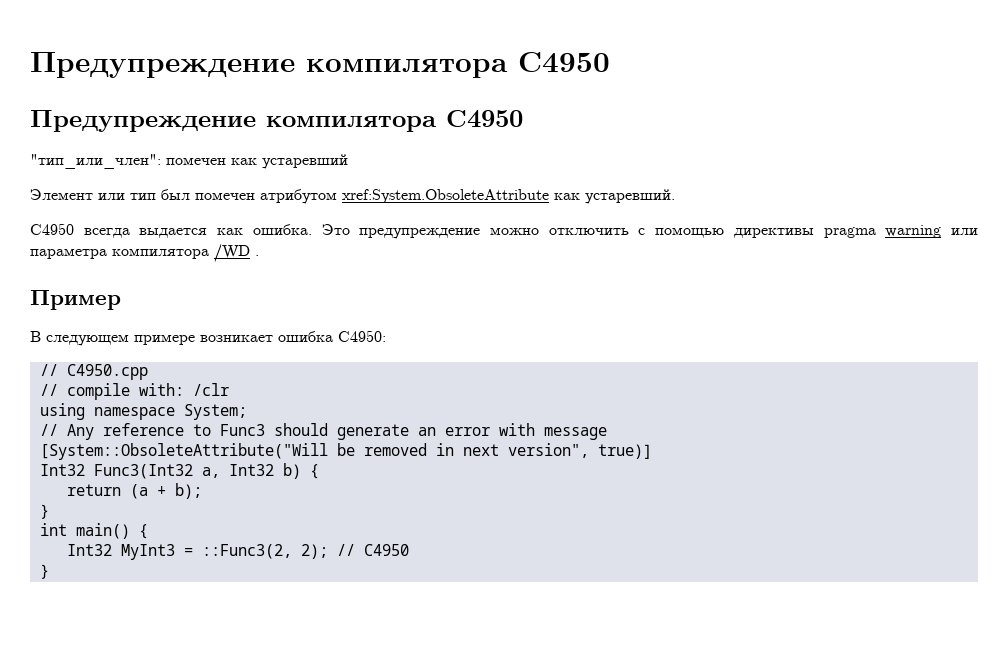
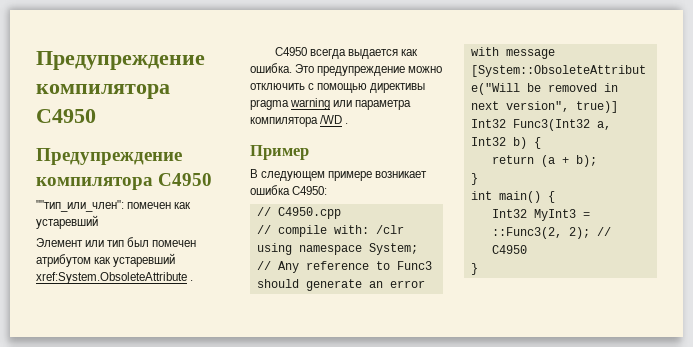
- "тип_или_член": помечен как устаревший
+ ""тип_или_член": помечен как устаревший
- Элемент или тип был помечен атрибутом xref:System.ObsoleteAttribute как устаревший.
+ Элемент или тип был помечен атрибутом как устаревший xref:System.ObsoleteAttribute .

